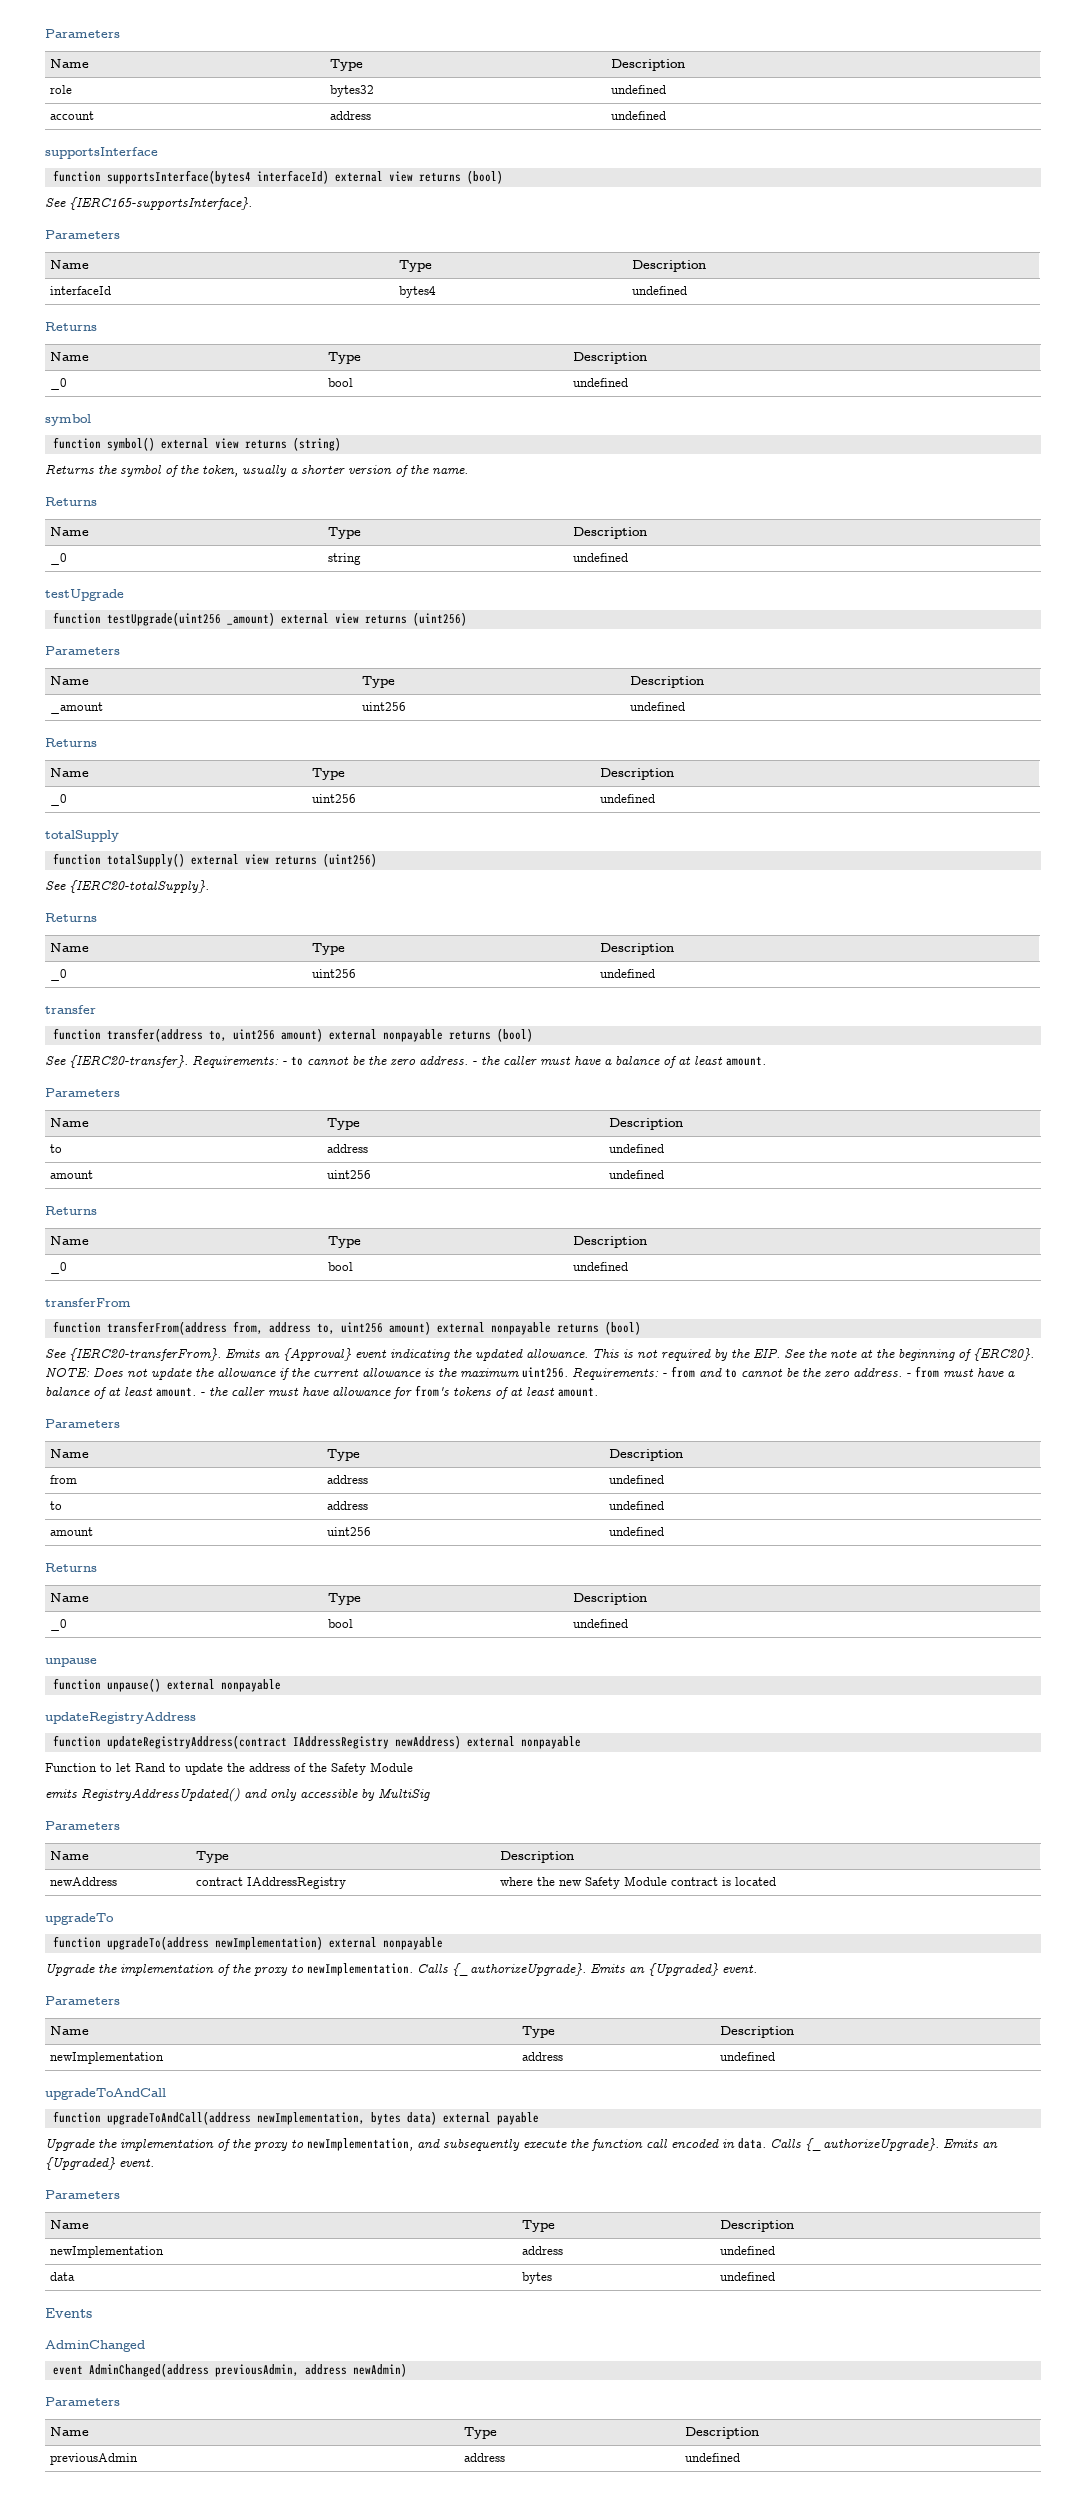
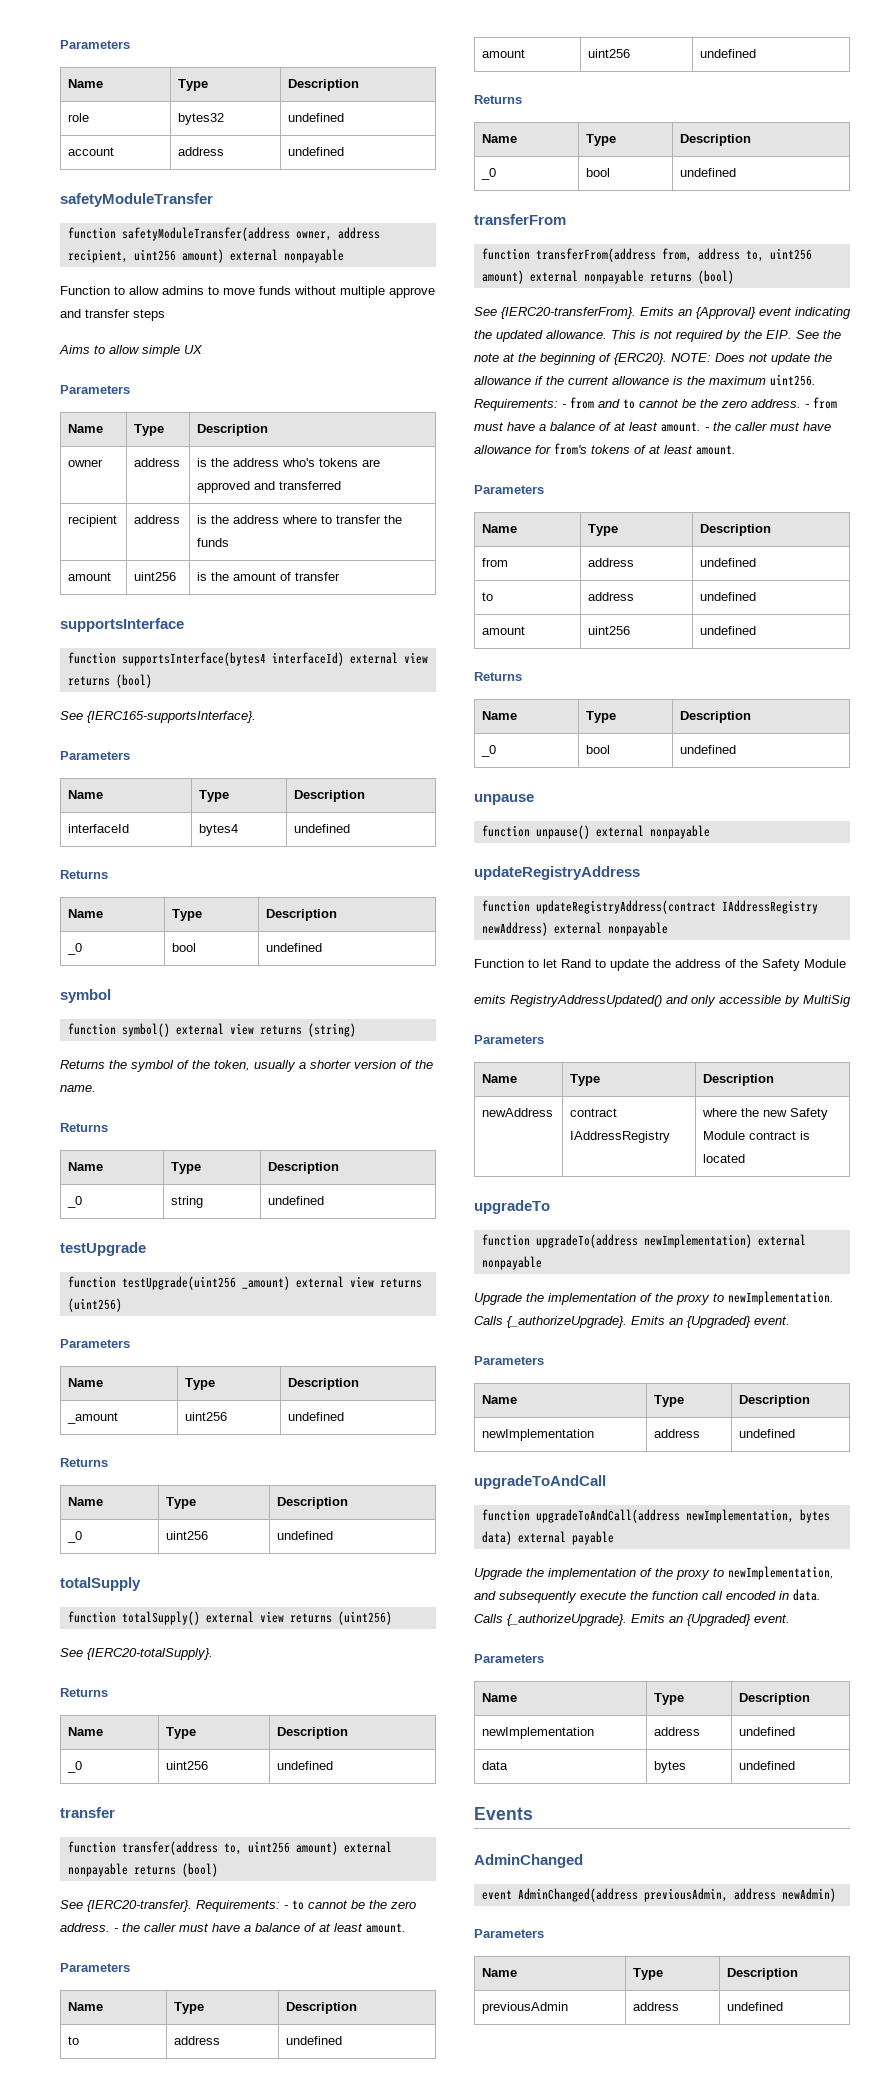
+ safetyModuleTransfer
+ function safetyModuleTransfer(address owner, address recipient, uint256 amount) external nonpayable
+ Function to allow admins to move funds without multiple approve and transfer steps
+ Aims to allow simple UX
+ Parameters
+ Name | Type | Description
+ owner | address | is the address who's tokens are approved and transferred
+ recipient | address | is the address where to transfer the funds
+ amount | uint256 | is the amount of transfer

